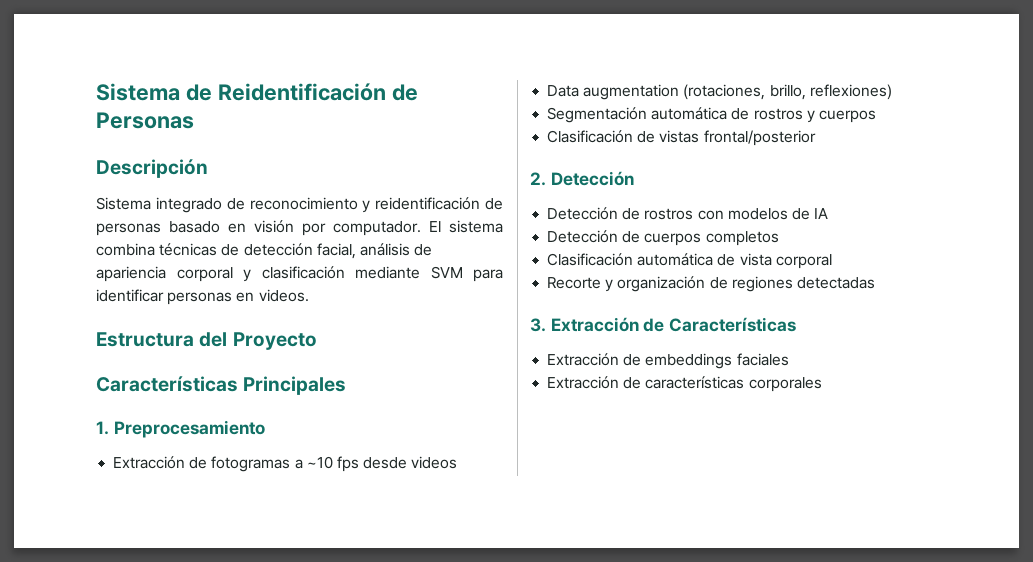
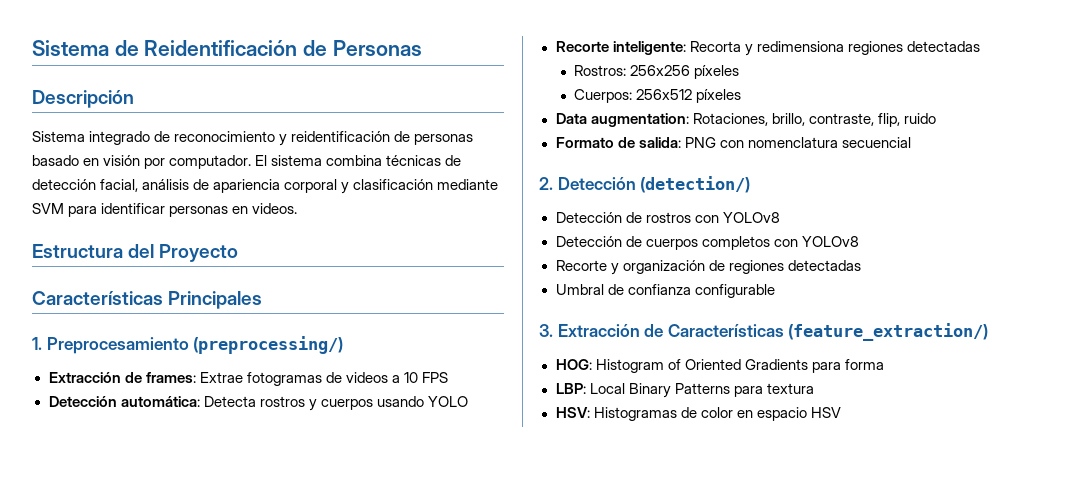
- 1. Preprocesamiento
- Extracción de fotogramas a ~10 fps desde videos
- Data augmentation (rotaciones, brillo, reflexiones)
- Segmentación automática de rostros y cuerpos
- Clasificación de vistas frontal/posterior
+ 1. Preprocesamiento (preprocessing/)
+ Extracción de frames: Extrae fotogramas de videos a 10 FPS
+ Detección automática: Detecta rostros y cuerpos usando YOLO
+ Recorte inteligente: Recorta y redimensiona regiones detectadas
+ Rostros: 256x256 píxeles
+ Cuerpos: 256x512 píxeles
+ Data augmentation: Rotaciones, brillo, contraste, flip, ruido
+ Formato de salida: PNG con nomenclatura secuencial
- 2. Detección
+ 2. Detección (detection/)
- Detección de rostros con modelos de IA
+ Detección de rostros con YOLOv8
- Detección de cuerpos completos
- Clasificación automática de vista corporal
+ Detección de cuerpos completos con YOLOv8
+ Umbral de confianza configurable
- 3. Extracción de Características
- Extracción de embeddings faciales
- Extracción de características corporales
+ 3. Extracción de Características (feature_extraction/)
+ HOG: Histogram of Oriented Gradients para forma
+ LBP: Local Binary Patterns para textura
+ HSV: Histogramas de color en espacio HSV

